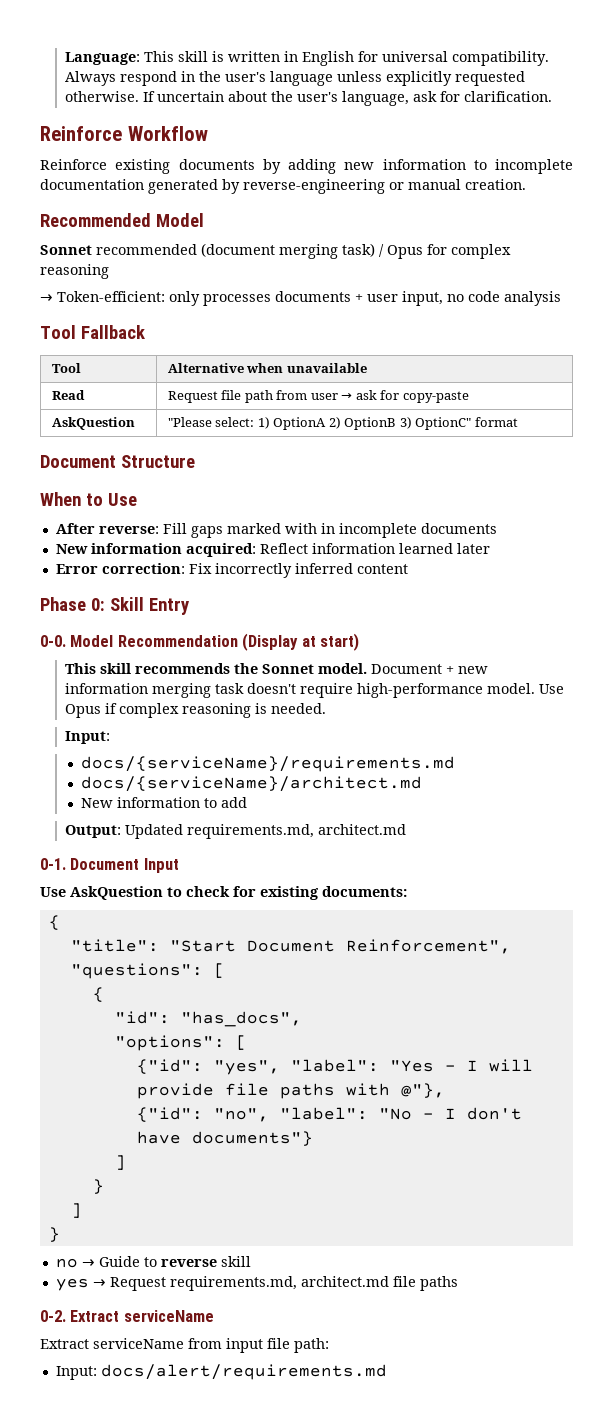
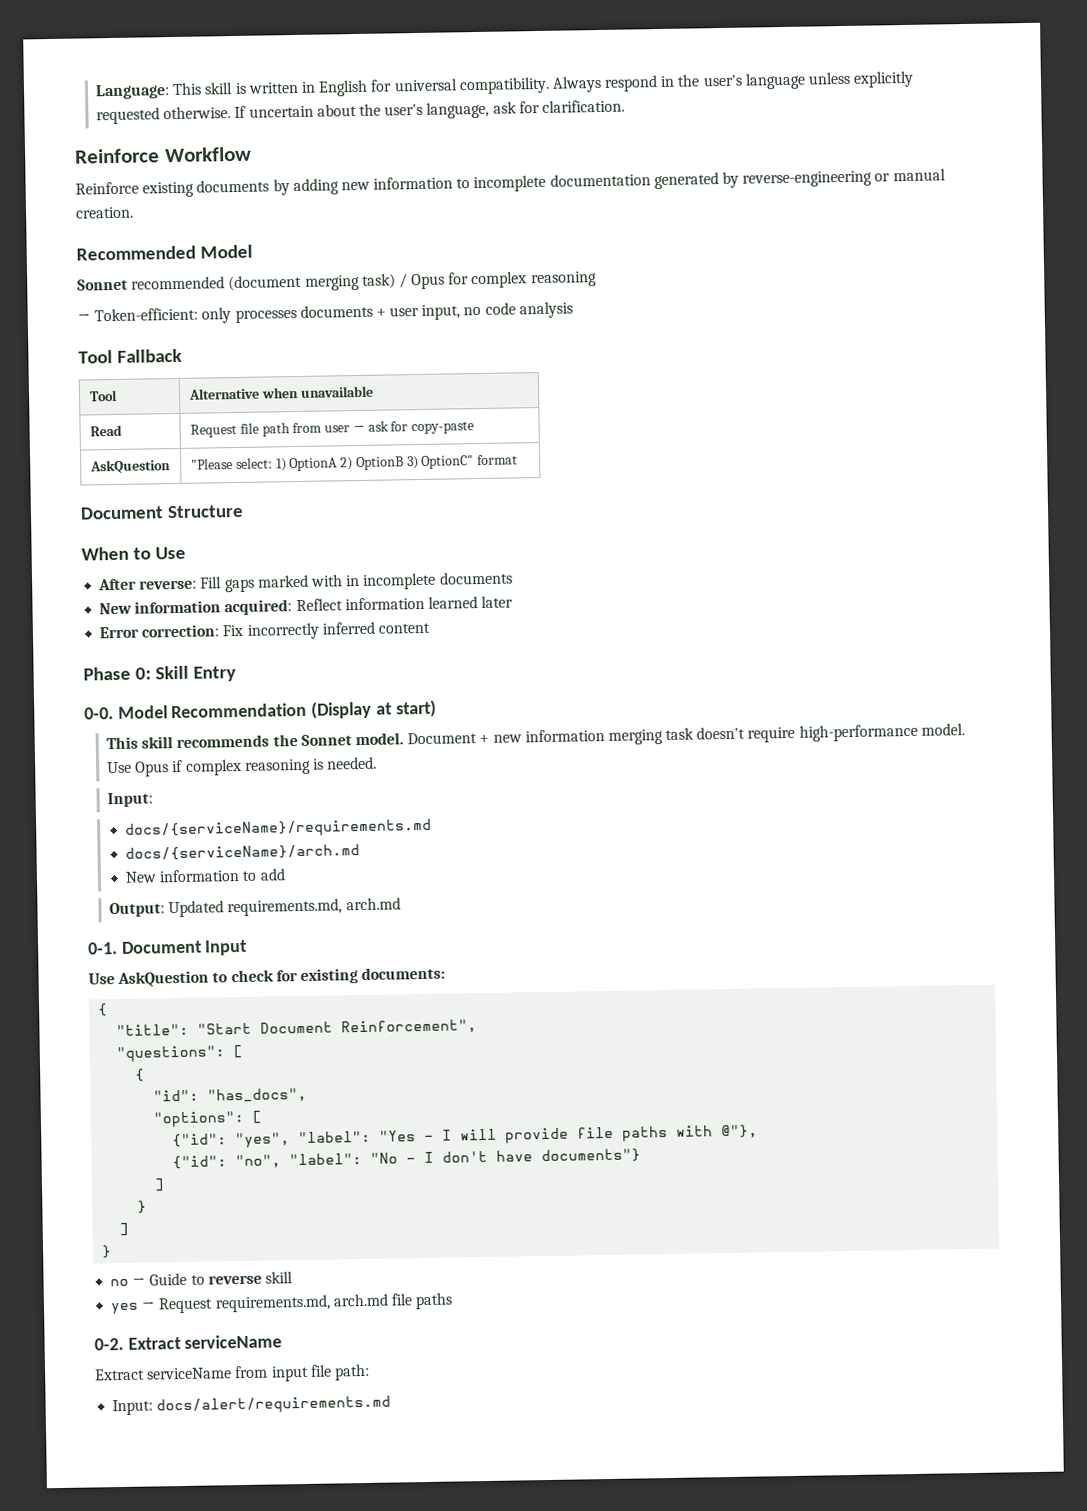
- docs/{serviceName}/architect.md
+ docs/{serviceName}/arch.md
- Output: Updated requirements.md, architect.md
+ Output: Updated requirements.md, arch.md
- yes → Request requirements.md, architect.md file paths
+ yes → Request requirements.md, arch.md file paths

